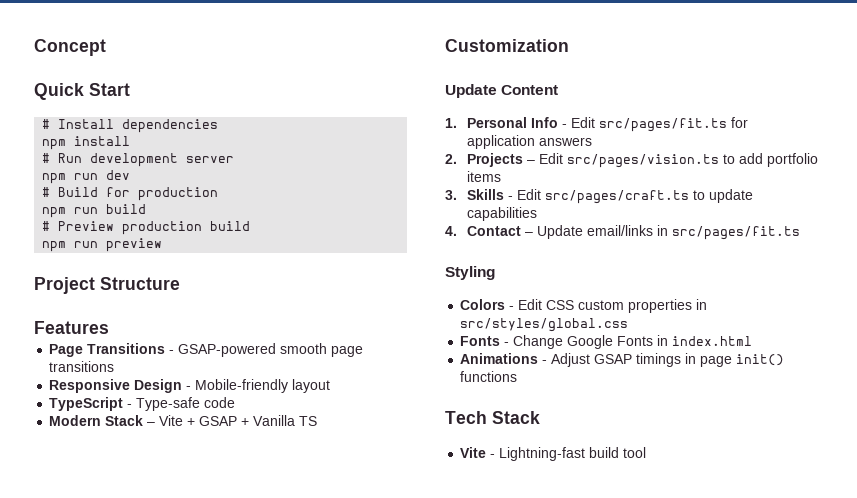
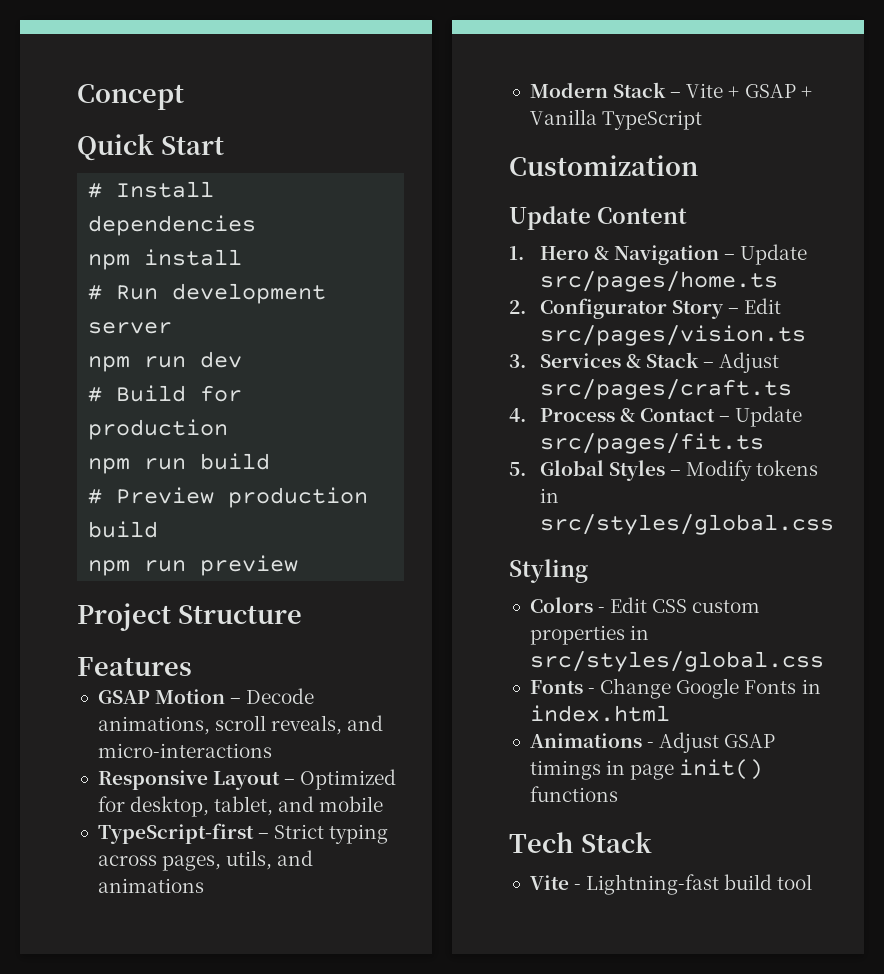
- Page Transitions - GSAP-powered smooth page transitions
- Responsive Design - Mobile-friendly layout
- TypeScript - Type-safe code
+ GSAP Motion – Decode animations, scroll reveals, and micro-interactions
+ Responsive Layout – Optimized for desktop, tablet, and mobile
+ TypeScript-first – Strict typing across pages, utils, and animations
- Modern Stack – Vite + GSAP + Vanilla TS
+ Modern Stack – Vite + GSAP + Vanilla TypeScript
- 1. Personal Info - Edit src/pages/fit.ts for application answers
+ 1. Hero & Navigation – Update src/pages/home.ts
- 2. Projects – Edit src/pages/vision.ts to add portfolio items
- 3. Skills - Edit src/pages/craft.ts to update capabilities
+ 2. Configurator Story – Edit src/pages/vision.ts
+ 3. Services & Stack – Adjust src/pages/craft.ts
- 4. Contact – Update email/links in src/pages/fit.ts
+ 4. Process & Contact – Update src/pages/fit.ts
+ 5. Global Styles – Modify tokens in src/styles/global.css

